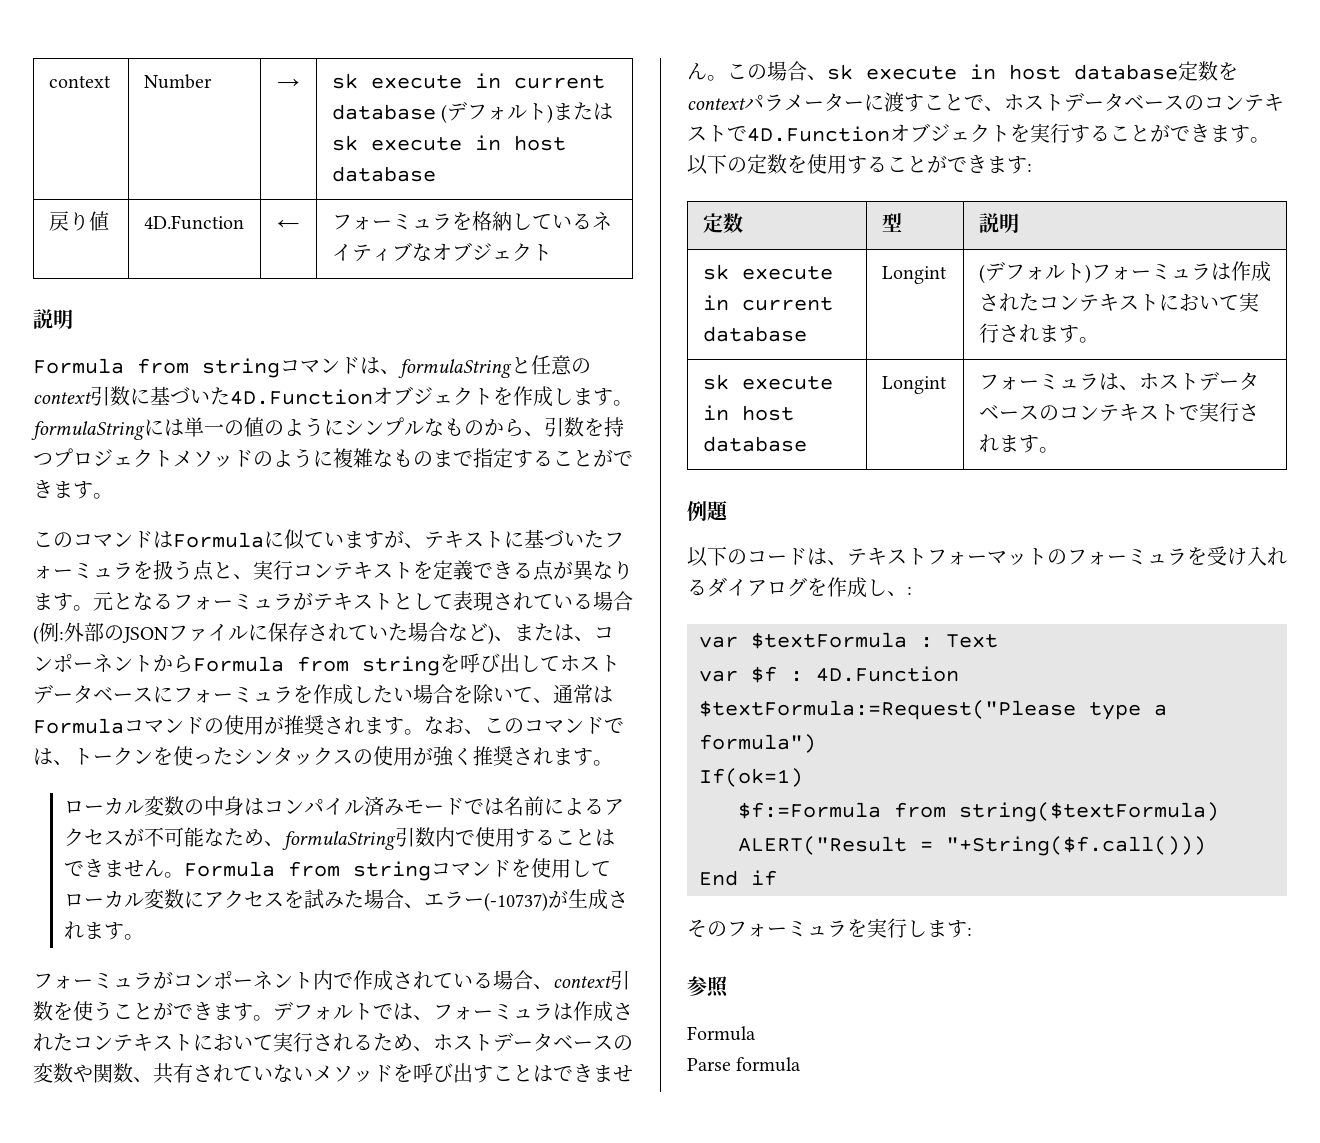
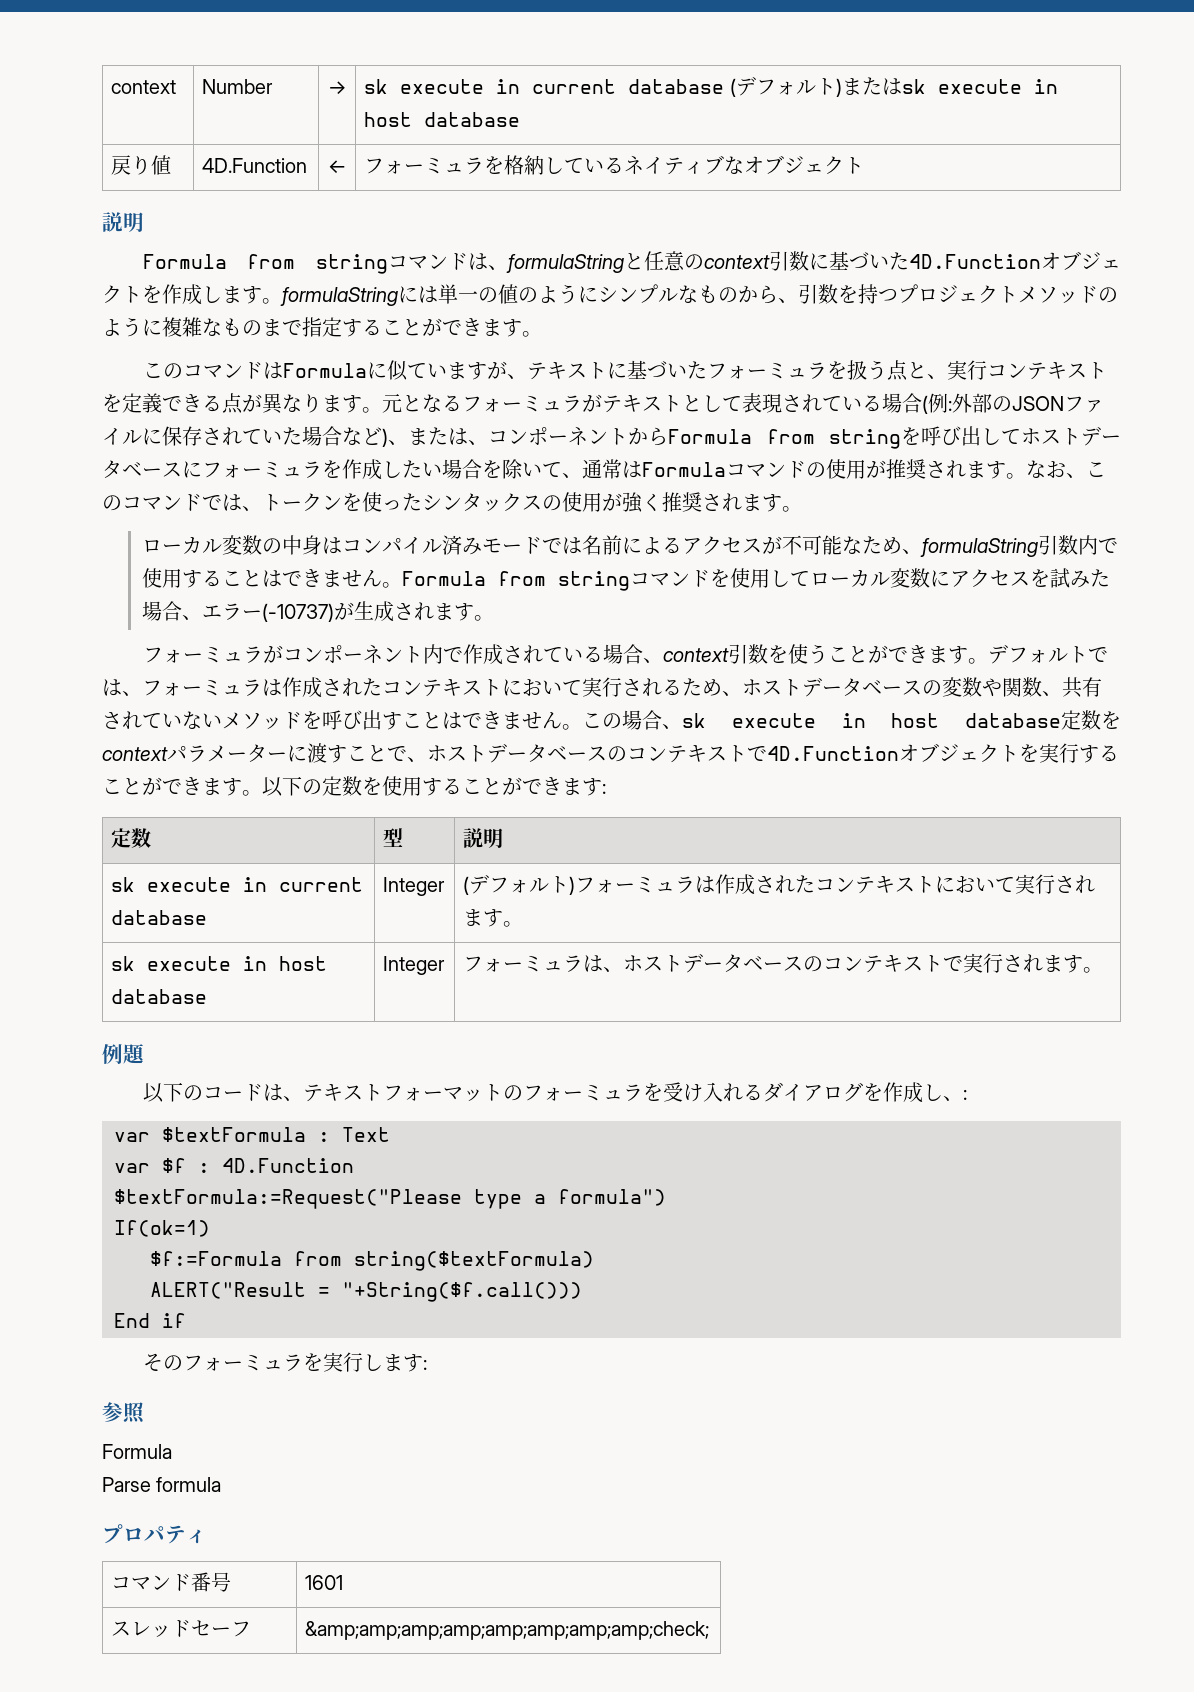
- sk execute in current database | Longint | (デフォルト)フォーミュラは作成されたコンテキストにおいて実行されます。
+ sk execute in current database | Integer | (デフォルト)フォーミュラは作成されたコンテキストにおいて実行されます。
- sk execute in host database | Longint | フォーミュラは、ホストデータベースのコンテキストで実行されます。
+ sk execute in host database | Integer | フォーミュラは、ホストデータベースのコンテキストで実行されます。
+ プロパティ
+ コマンド番号 | 1601
+ スレッドセーフ | &amp;amp;amp;amp;amp;amp;amp;amp;check;

